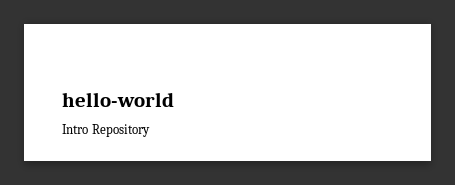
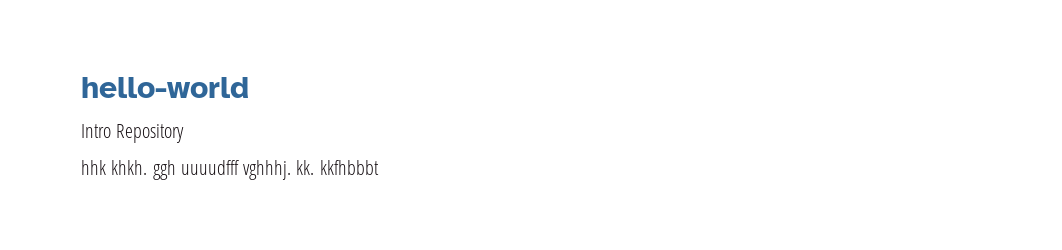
+ hhk khkh. ggh uuuudfff vghhhj. kk. kkfhbbbt

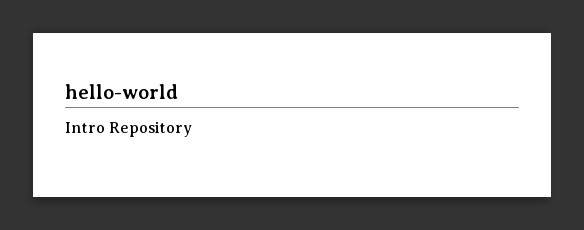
- hhk khkh. ggh uuuudfff vghhhj. kk. kkfhbbbt

